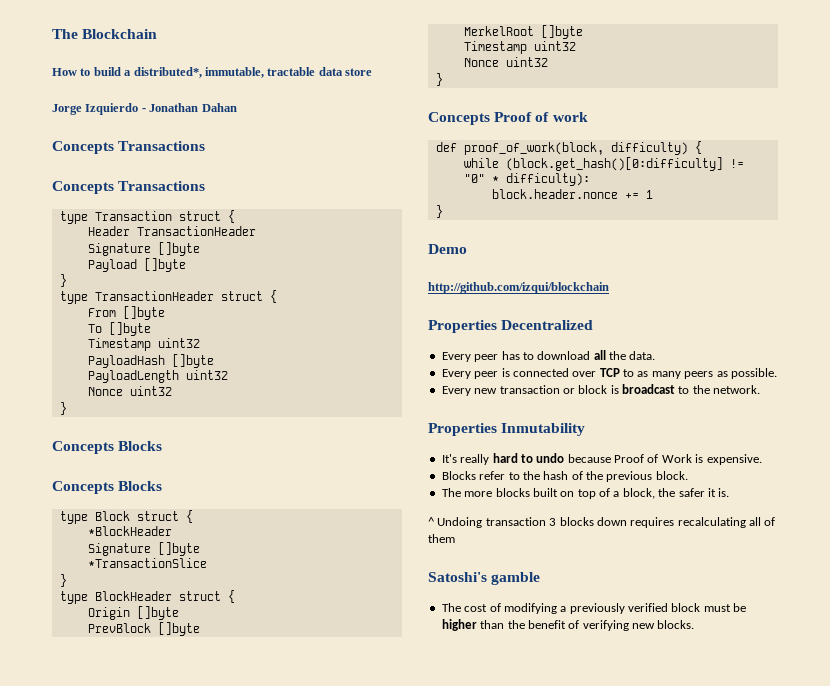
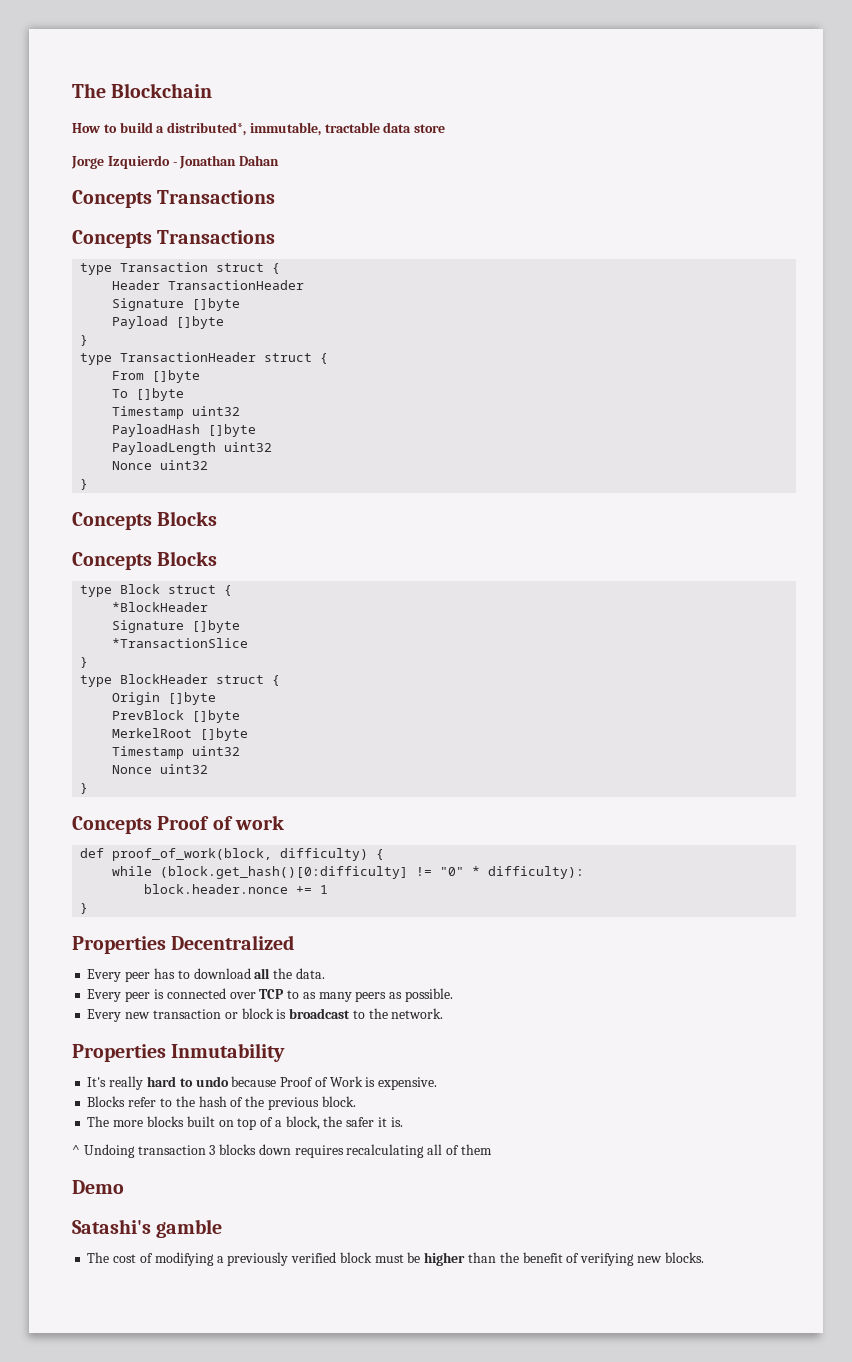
- Demo
- http://github.com/izqui/blockchain
- Satoshi's gamble
+ Demo
+ Satashi's gamble

